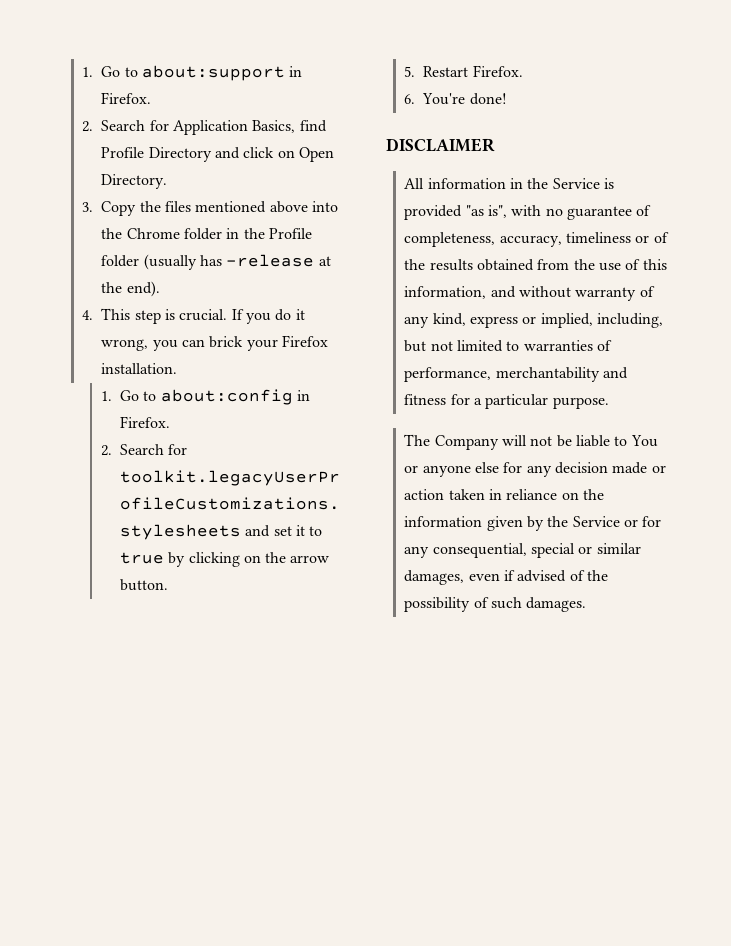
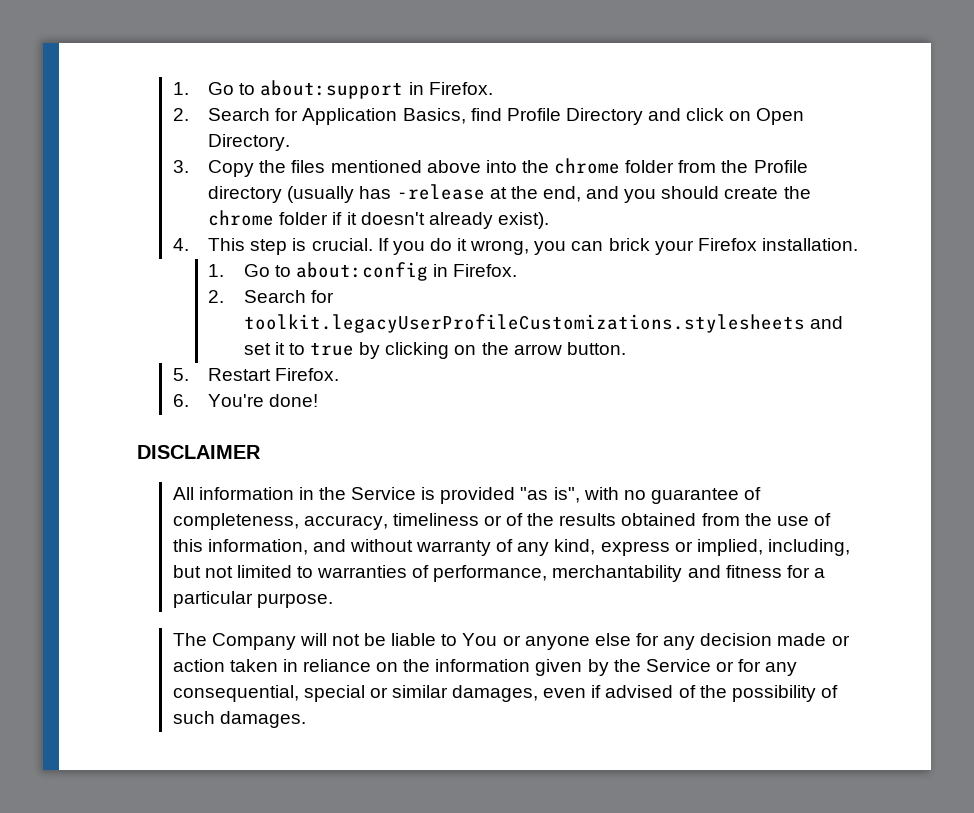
- 3. Copy the files mentioned above into the Chrome folder in the Profile folder (usually has -release at the end).
+ 3. Copy the files mentioned above into the chrome folder from the Profile directory (usually has -release at the end, and you should create the chrome folder if it doesn't already exist).

